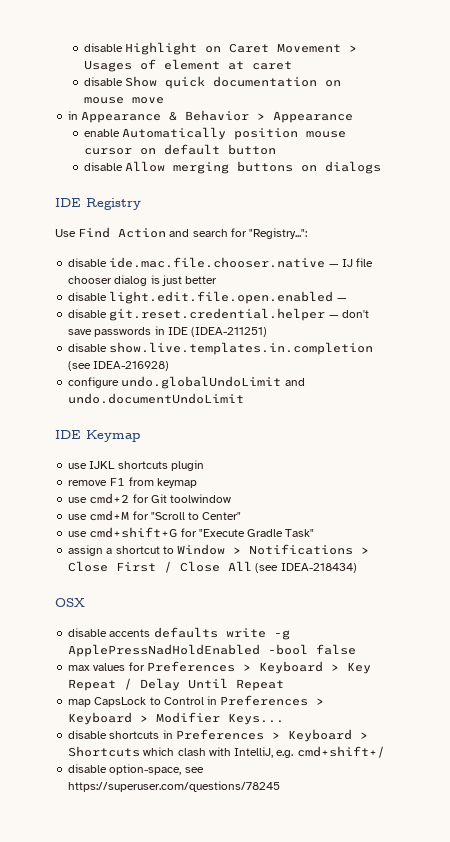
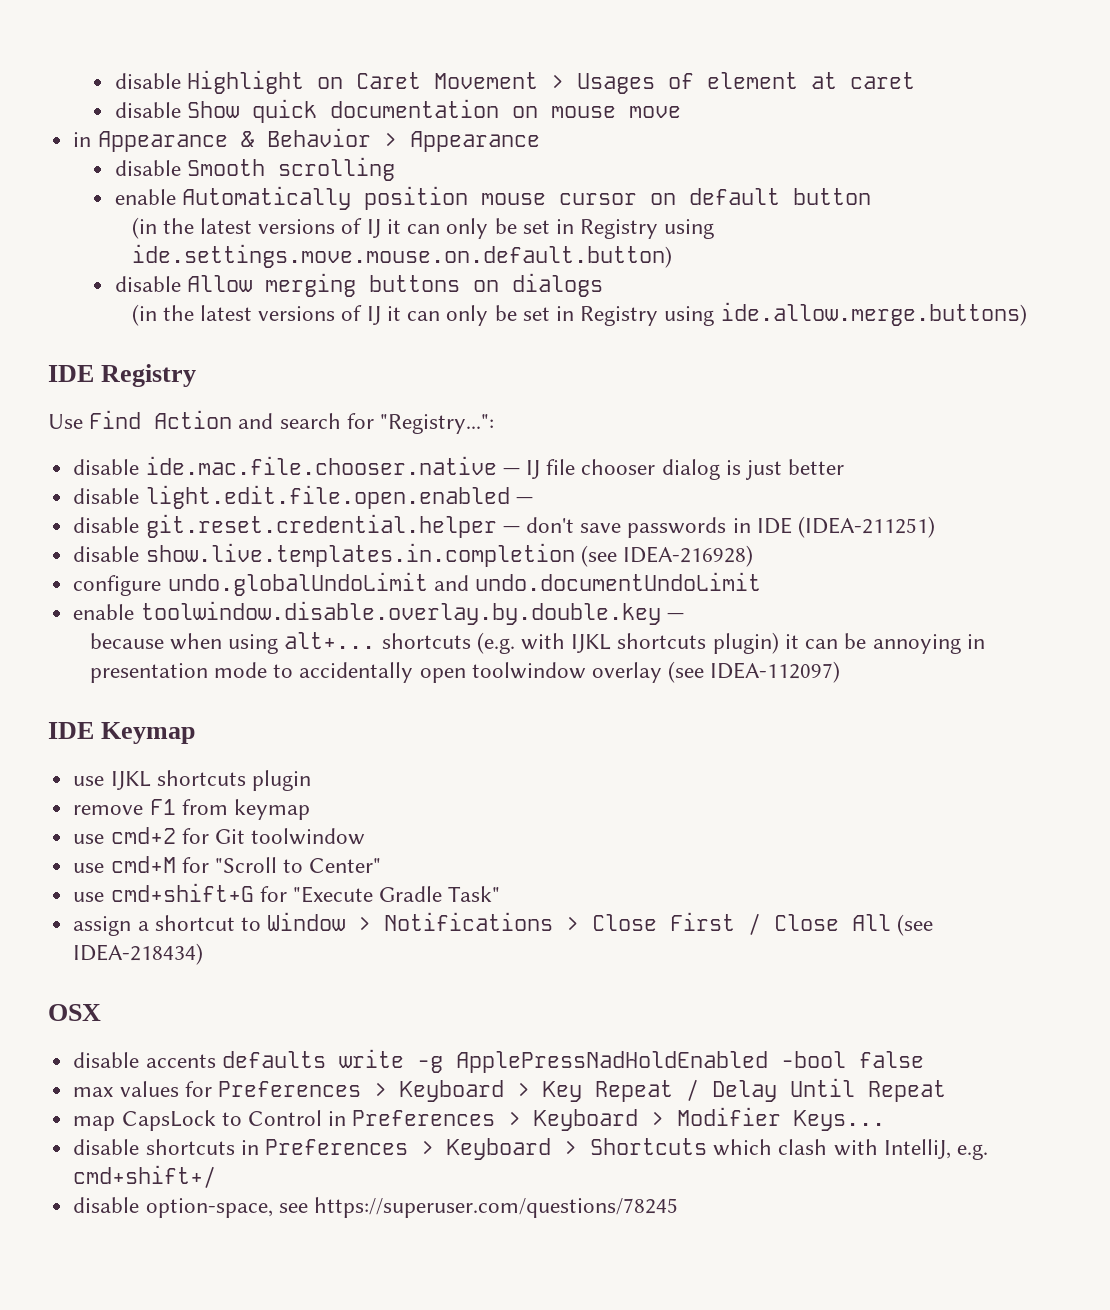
+ disable Smooth scrolling
+ (in the latest versions of IJ it can only be set in Registry using ide.settings.move.mouse.on.default.button)
+ (in the latest versions of IJ it can only be set in Registry using ide.allow.merge.buttons)
+ enable toolwindow.disable.overlay.by.double.key —
+ because when using alt+... shortcuts (e.g. with IJKL shortcuts plugin) it can be annoying in presentation mode to accidentally open toolwindow overlay (see IDEA-112097)

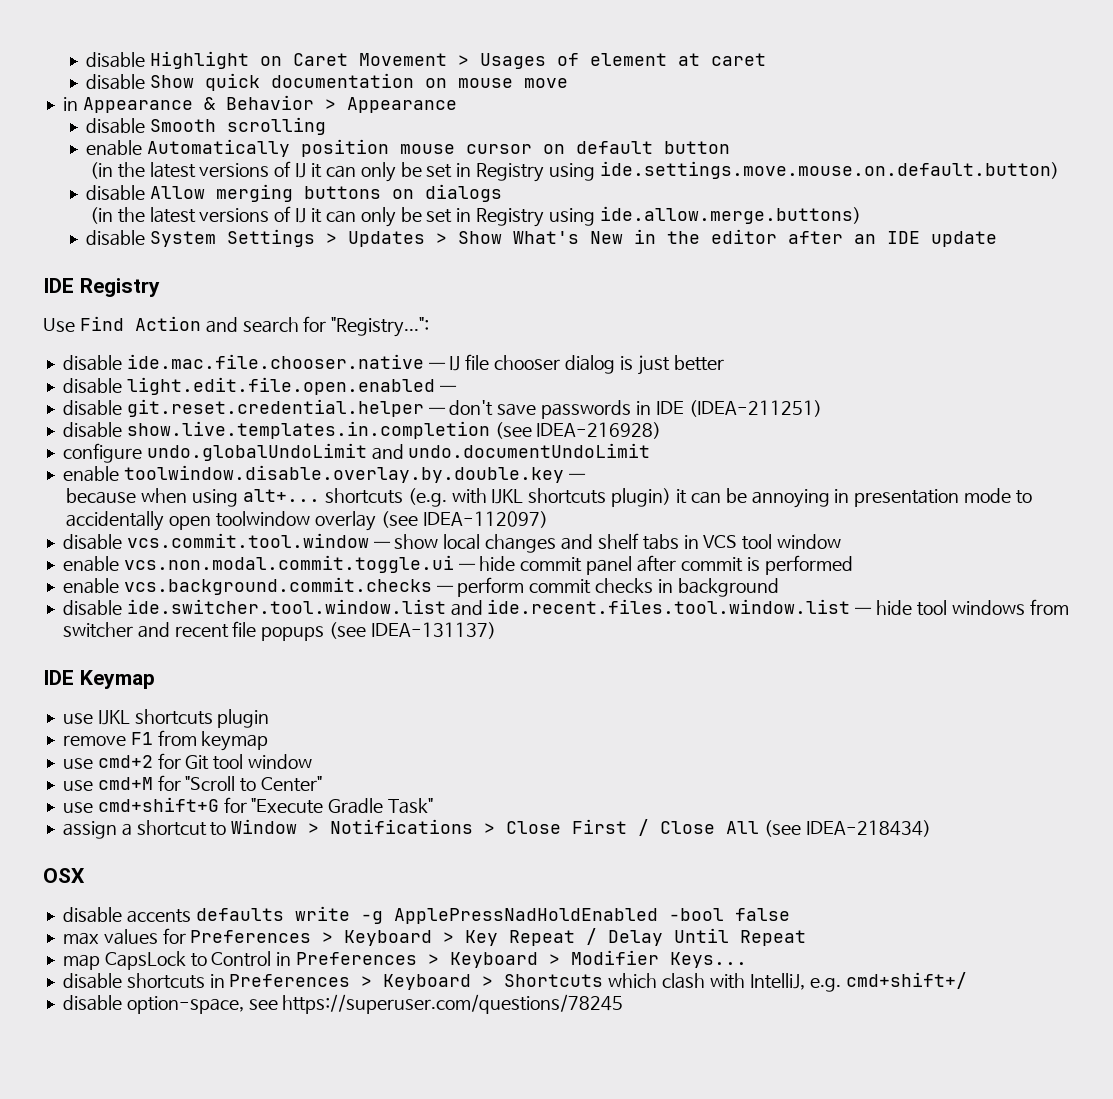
+ disable System Settings > Updates > Show What's New in the editor after an IDE update
+ disable vcs.commit.tool.window — show local changes and shelf tabs in VCS tool window
+ enable vcs.non.modal.commit.toggle.ui — hide commit panel after commit is performed
+ enable vcs.background.commit.checks — perform commit checks in background
+ disable ide.switcher.tool.window.list and ide.recent.files.tool.window.list — hide tool windows from switcher and recent file popups (see IDEA-131137)
- use cmd+2 for Git toolwindow
+ use cmd+2 for Git tool window

